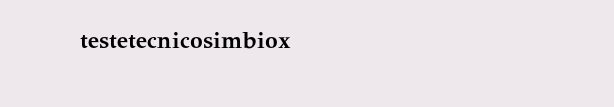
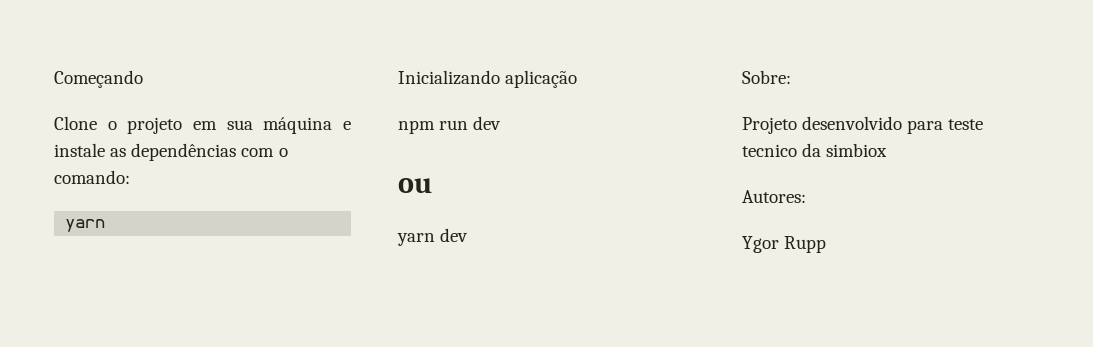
- testetecnicosimbiox
+ Começando
+ Clone o projeto em sua máquina e instale as dependências com o comando:
+ yarn
+ Inicializando aplicação
+ npm run dev
+ ou
+ yarn dev
+ Sobre:
+ Projeto desenvolvido para teste tecnico da simbiox
+ Autores:
+ Ygor Rupp

